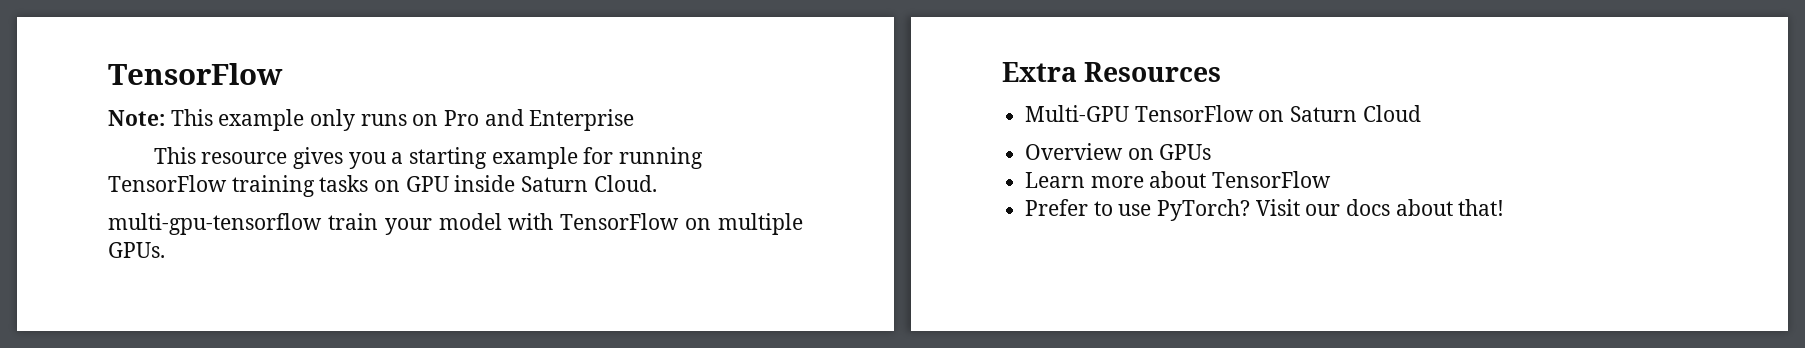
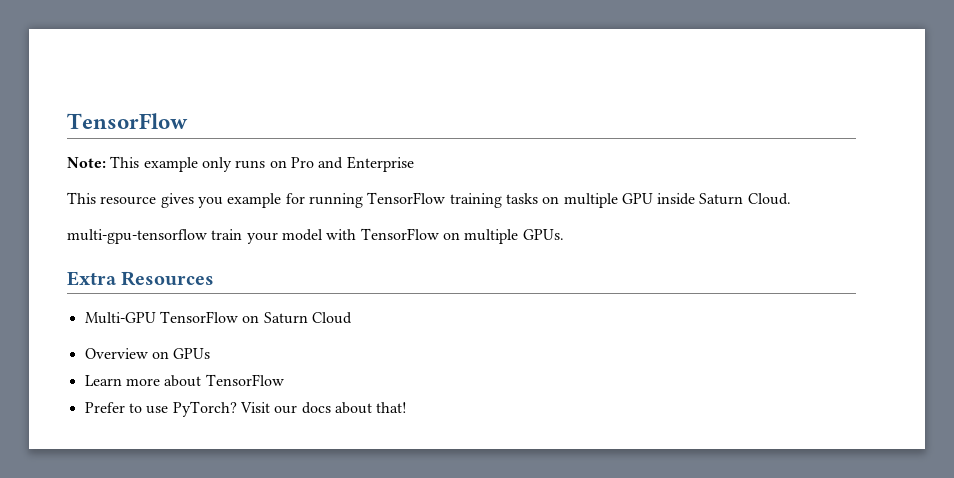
- This resource gives you a starting example for running TensorFlow training tasks on GPU inside Saturn Cloud.
+ This resource gives you example for running TensorFlow training tasks on multiple GPU inside Saturn Cloud.

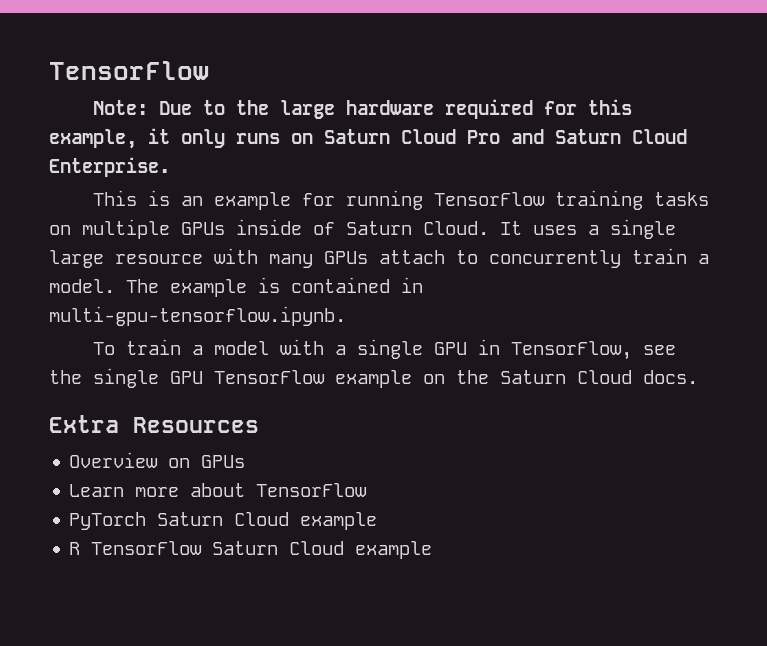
- Note: This example only runs on Pro and Enterprise
- This resource gives you example for running TensorFlow training tasks on multiple GPU inside Saturn Cloud.
- multi-gpu-tensorflow train your model with TensorFlow on multiple GPUs.
+ Note: Due to the large hardware required for this example, it only runs on Saturn Cloud Pro and Saturn Cloud Enterprise.
+ This is an example for running TensorFlow training tasks on multiple GPUs inside of Saturn Cloud. It uses a single large resource with many GPUs attach to concurrently train a model. The example is contained in multi-gpu-tensorflow.ipynb.
+ To train a model with a single GPU in TensorFlow, see the single GPU TensorFlow example on the Saturn Cloud docs.
  Extra Resources
- Multi-GPU TensorFlow on Saturn Cloud
- Prefer to use PyTorch? Visit our docs about that!
+ PyTorch Saturn Cloud example
+ R TensorFlow Saturn Cloud example

